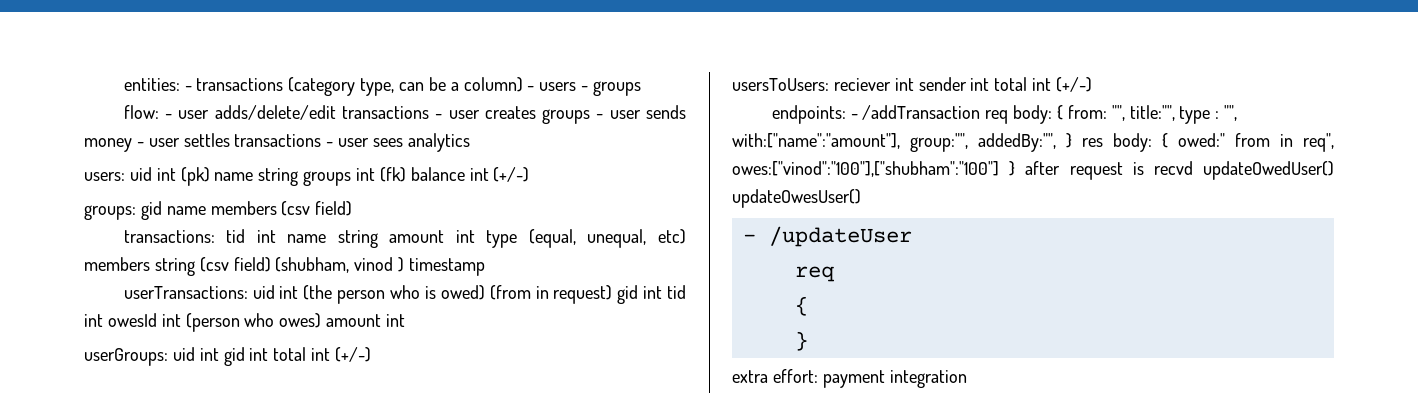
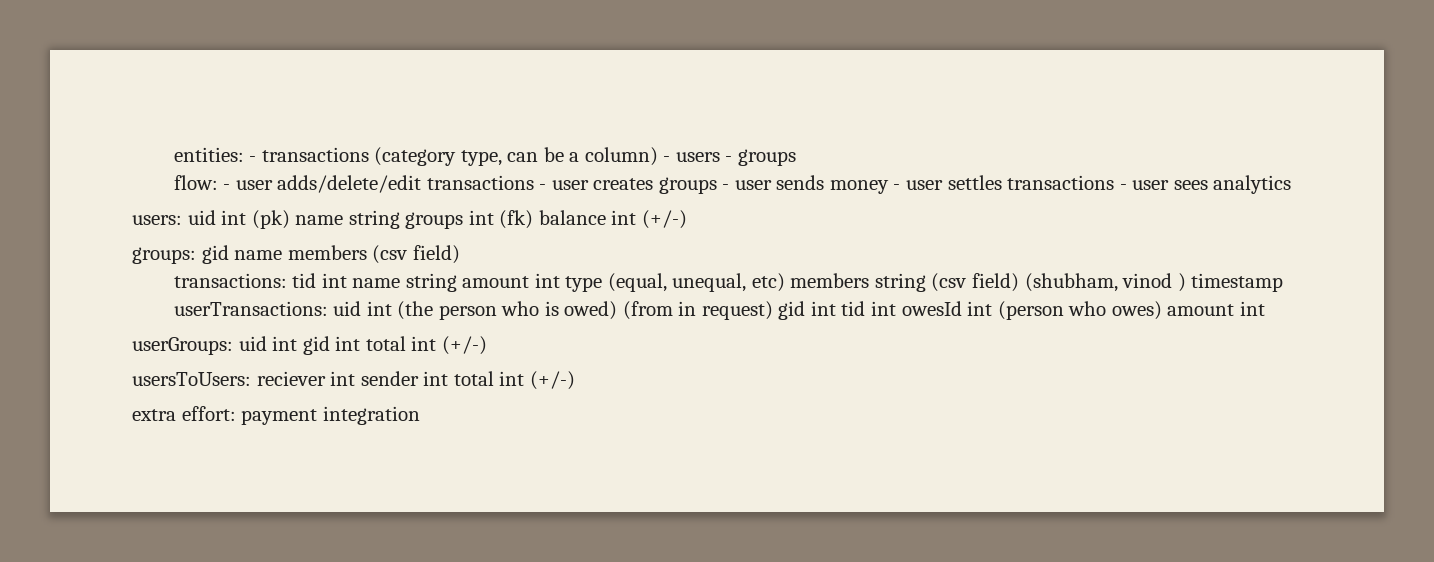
- endpoints: - /addTransaction req body: { from: "", title:"", type : "", with:["name":"amount"], group:"", addedBy:"", } res body: { owed:" from in req", owes:["vinod":"100"],["shubham":"100"] } after request is recvd updateOwedUser() updateOwesUser()
- - /updateUser
- req
- {
- }

